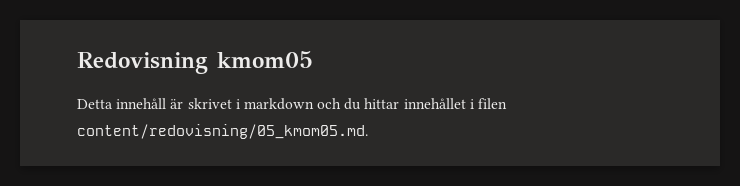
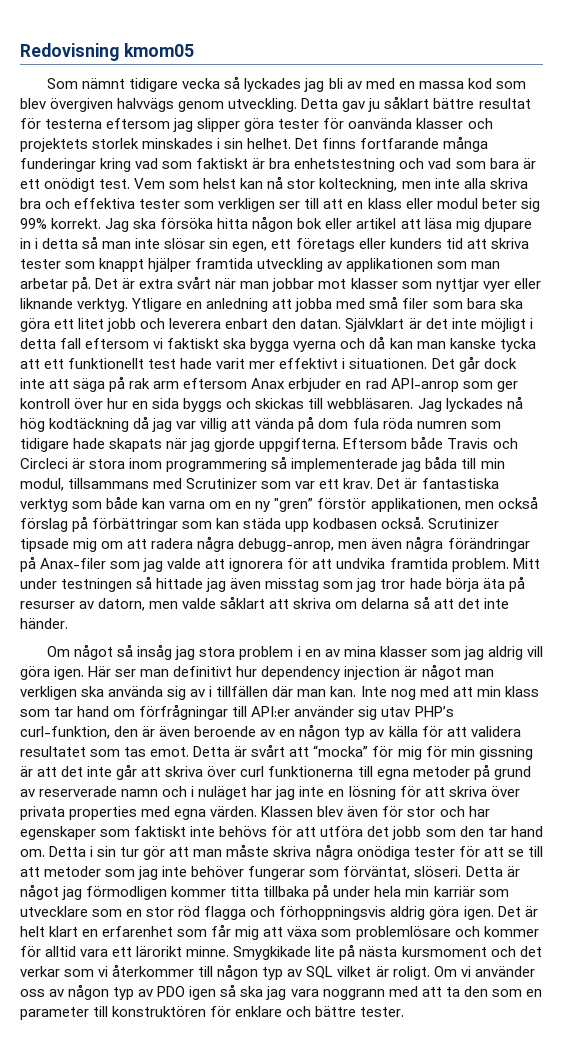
- Detta innehåll är skrivet i markdown och du hittar innehållet i filen content/redovisning/05_kmom05.md.
+ Som nämnt tidigare vecka så lyckades jag bli av med en massa kod som blev övergiven halvvägs genom utveckling. Detta gav ju såklart bättre resultat för testerna eftersom jag slipper göra tester för oanvända klasser och projektets storlek minskades i sin helhet. Det finns fortfarande många funderingar kring vad som faktiskt är bra enhetstestning och vad som bara är ett onödigt test. Vem som helst kan nå stor kolteckning, men inte alla skriva bra och effektiva tester som verkligen ser till att en klass eller modul beter sig 99% korrekt. Jag ska försöka hitta någon bok eller artikel att läsa mig djupare in i detta så man inte slösar sin egen, ett företags eller kunders tid att skriva tester som knappt hjälper framtida utveckling av applikationen som man arbetar på. Det är extra svårt när man jobbar mot klasser som nyttjar vyer eller liknande verktyg. Ytligare en anledning att jobba med små filer som bara ska göra ett litet jobb och leverera enbart den datan. Självklart är det inte möjligt i detta fall eftersom vi faktiskt ska bygga vyerna och då kan man kanske tycka att ett funktionellt test hade varit mer effektivt i situationen. Det går dock inte att säga på rak arm eftersom Anax erbjuder en rad API-anrop som ger kontroll över hur en sida byggs och skickas till webbläsaren. Jag lyckades nå hög kodtäckning då jag var villig att vända på dom fula röda numren som tidigare hade skapats när jag gjorde uppgifterna. Eftersom både Travis och Circleci är stora inom programmering så implementerade jag båda till min modul, tillsammans med Scrutinizer som var ett krav. Det är fantastiska verktyg som både kan varna om en ny "gren” förstör applikationen, men också förslag på förbättringar som kan städa upp kodbasen också. Scrutinizer tipsade mig om att radera några debugg-anrop, men även några förändringar på Anax-filer som jag valde att ignorera för att undvika framtida problem. Mitt under testningen så hittade jag även misstag som jag tror hade börja äta på resurser av datorn, men valde såklart att skriva om delarna så att det inte händer.
+ Om något så insåg jag stora problem i en av mina klasser som jag aldrig vill göra igen. Här ser man definitivt hur dependency injection är något man verkligen ska använda sig av i tillfällen där man kan. Inte nog med att min klass som tar hand om förfrågningar till API:er använder sig utav PHP’s curl-funktion, den är även beroende av en någon typ av källa för att validera resultatet som tas emot. Detta är svårt att “mocka” för mig för min gissning är att det inte går att skriva över curl funktionerna till egna metoder på grund av reserverade namn och i nuläget har jag inte en lösning för att skriva över privata properties med egna värden. Klassen blev även för stor och har egenskaper som faktiskt inte behövs för att utföra det jobb som den tar hand om. Detta i sin tur gör att man måste skriva några onödiga tester för att se till att metoder som jag inte behöver fungerar som förväntat, slöseri. Detta är något jag förmodligen kommer titta tillbaka på under hela min karriär som utvecklare som en stor röd flagga och förhoppningsvis aldrig göra igen. Det är helt klart en erfarenhet som får mig att växa som problemlösare och kommer för alltid vara ett lärorikt minne. Smygkikade lite på nästa kursmoment och det verkar som vi återkommer till någon typ av SQL vilket är roligt. Om vi använder oss av någon typ av PDO igen så ska jag vara noggrann med att ta den som en parameter till konstruktören för enklare och bättre tester.

